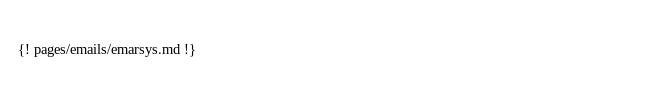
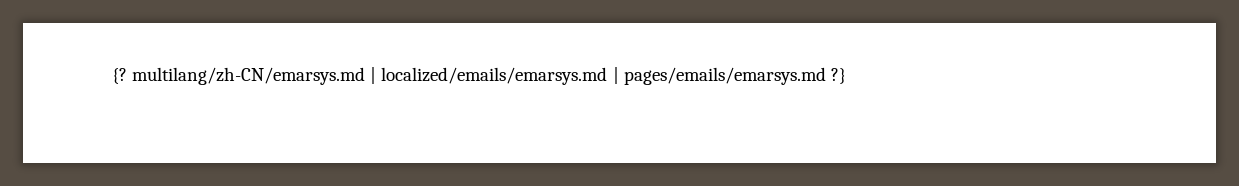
- {! pages/emails/emarsys.md !}
+ {? multilang/zh-CN/emarsys.md | localized/emails/emarsys.md | pages/emails/emarsys.md ?}

